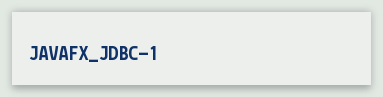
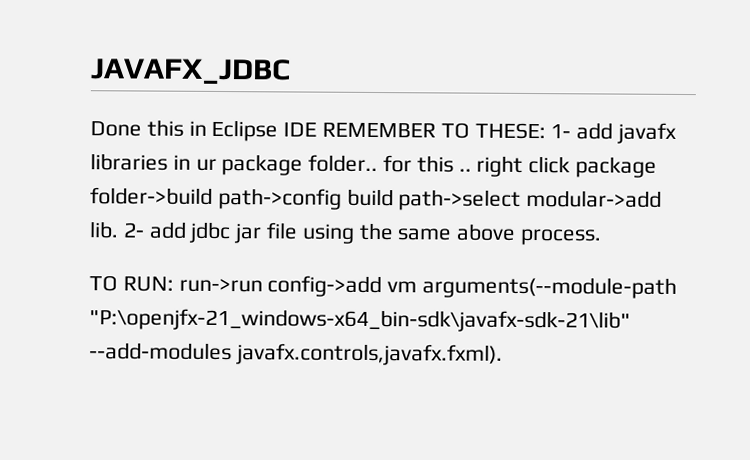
- JAVAFX_JDBC-1
+ JAVAFX_JDBC
+ Done this in Eclipse IDE REMEMBER TO THESE: 1- add javafx libraries in ur package folder.. for this .. right click package folder->build path->config build path->select modular->add lib. 2- add jdbc jar file using the same above process.
+ TO RUN: run->run config->add vm arguments(--module-path "P:\openjfx-21_windows-x64_bin-sdk\javafx-sdk-21\lib" --add-modules javafx.controls,javafx.fxml).

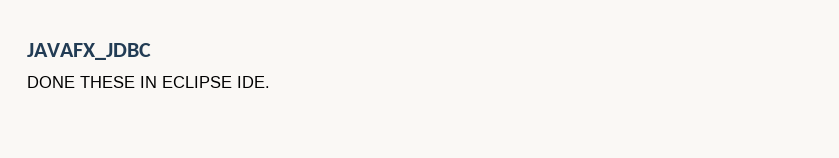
- Done this in Eclipse IDE REMEMBER TO THESE: 1- add javafx libraries in ur package folder.. for this .. right click package folder->build path->config build path->select modular->add lib. 2- add jdbc jar file using the same above process.
- TO RUN: run->run config->add vm arguments(--module-path "P:\openjfx-21_windows-x64_bin-sdk\javafx-sdk-21\lib" --add-modules javafx.controls,javafx.fxml).
+ DONE THESE IN ECLIPSE IDE.

